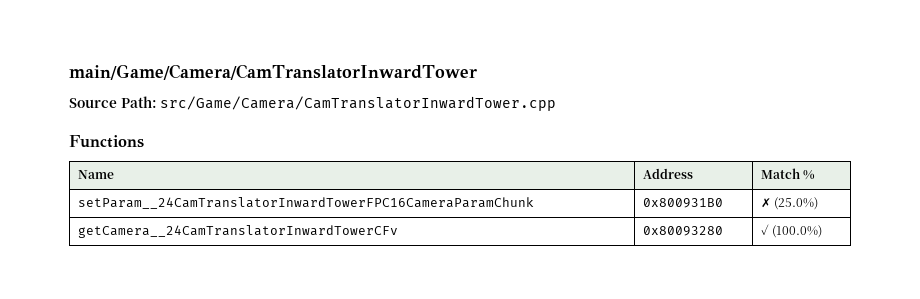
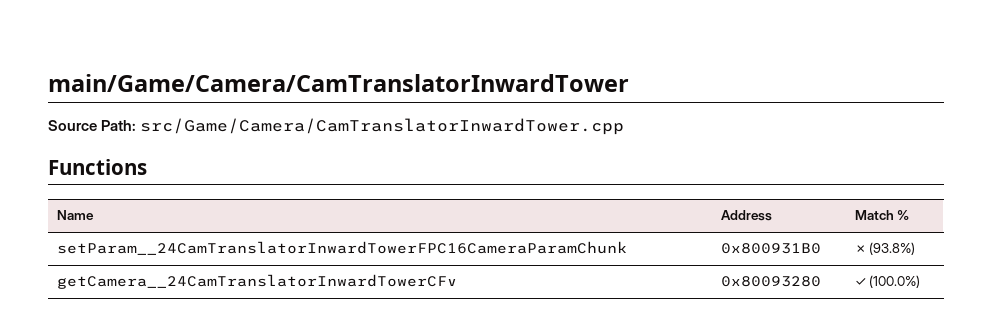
- setParam__24CamTranslatorInwardTowerFPC16CameraParamChunk | 0x800931B0 | ✗ (25.0%)
+ setParam__24CamTranslatorInwardTowerFPC16CameraParamChunk | 0x800931B0 | ✗ (93.8%)

